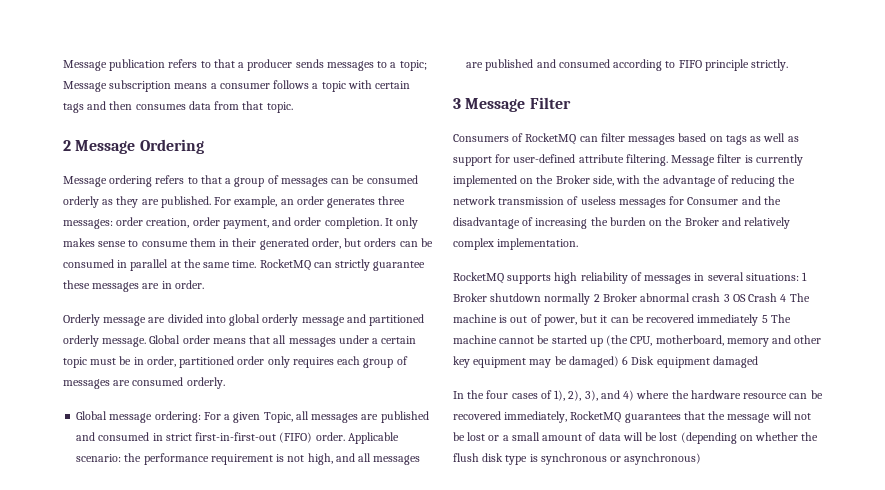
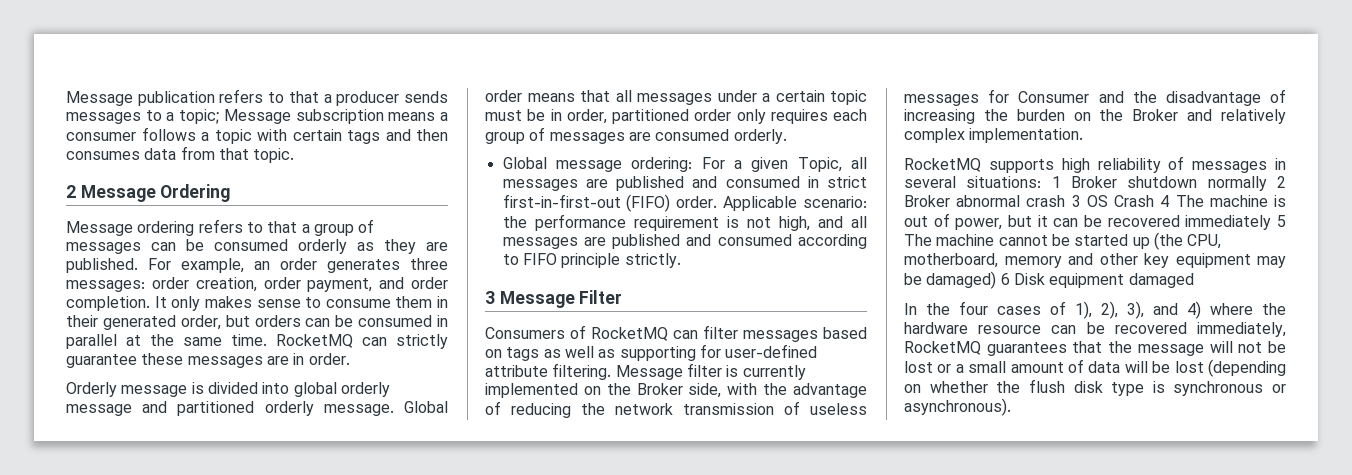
- Orderly message are divided into global orderly message and partitioned orderly message.
+ Orderly message is divided into global orderly message and partitioned orderly message.
- Consumers of RocketMQ can filter messages based on tags as well as support for user-defined attribute filtering.
+ Consumers of RocketMQ can filter messages based on tags as well as supporting for user-defined attribute filtering.
- In the four cases of 1), 2), 3), and 4) where the hardware resource can be recovered immediately, RocketMQ guarantees that the message will not be lost or a small amount of data will be lost (depending on whether the flush disk type is synchronous or asynchronous)
+ In the four cases of 1), 2), 3), and 4) where the hardware resource can be recovered immediately, RocketMQ guarantees that the message will not be lost or a small amount of data will be lost (depending on whether the flush disk type is synchronous or asynchronous).

